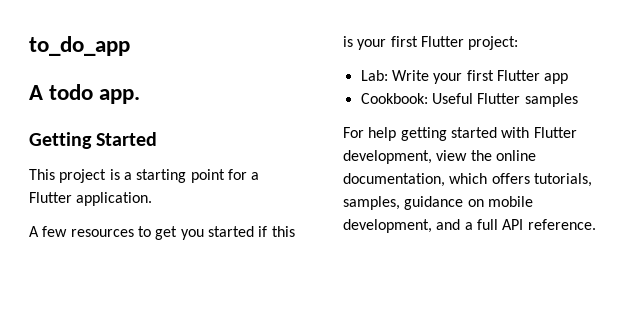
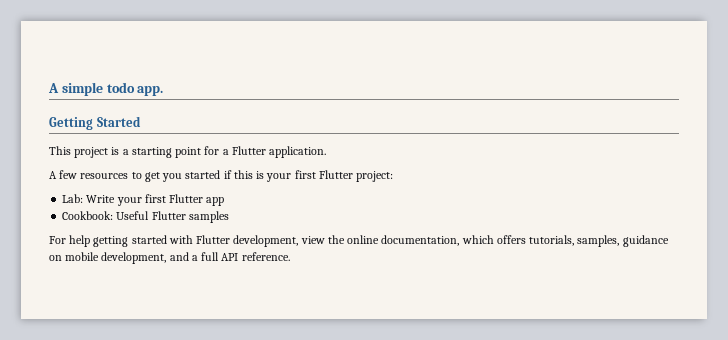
- to_do_app
- A todo app.
+ A simple todo app.

